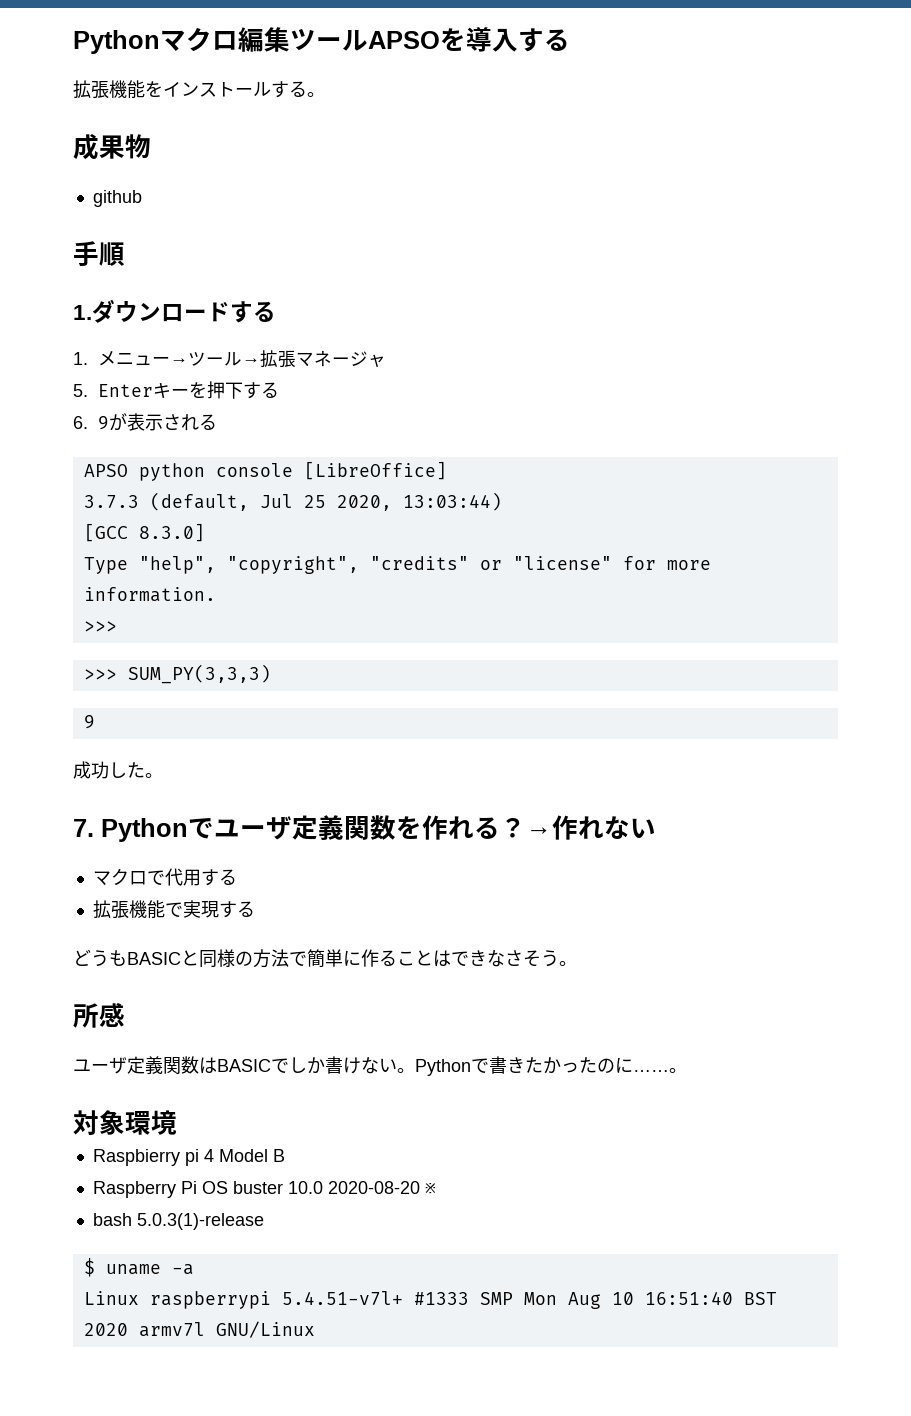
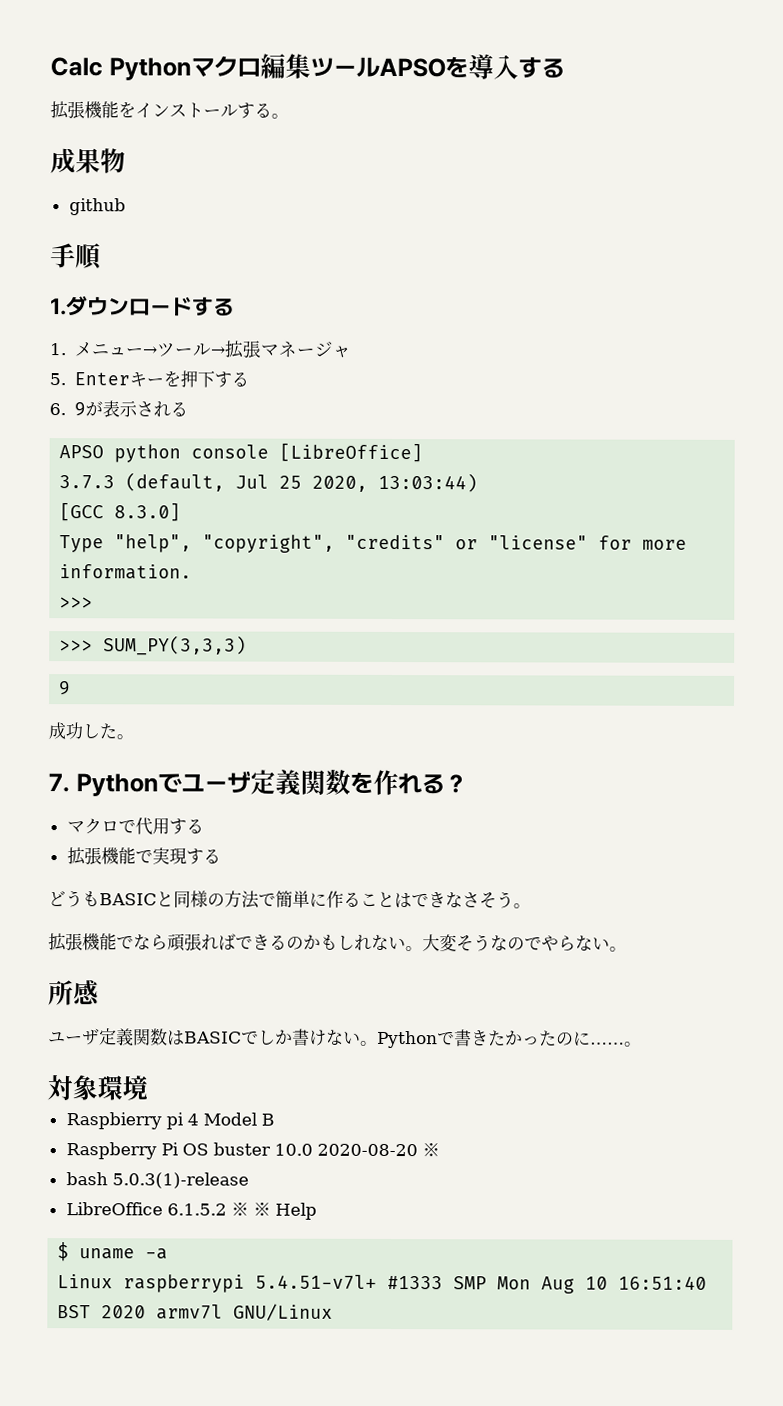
- Pythonマクロ編集ツールAPSOを導入する
+ Calc Pythonマクロ編集ツールAPSOを導入する
- →作れない
+ 拡張機能でなら頑張ればできるのかもしれない。大変そうなのでやらない。
+ LibreOffice 6.1.5.2 ※ ※ Help

